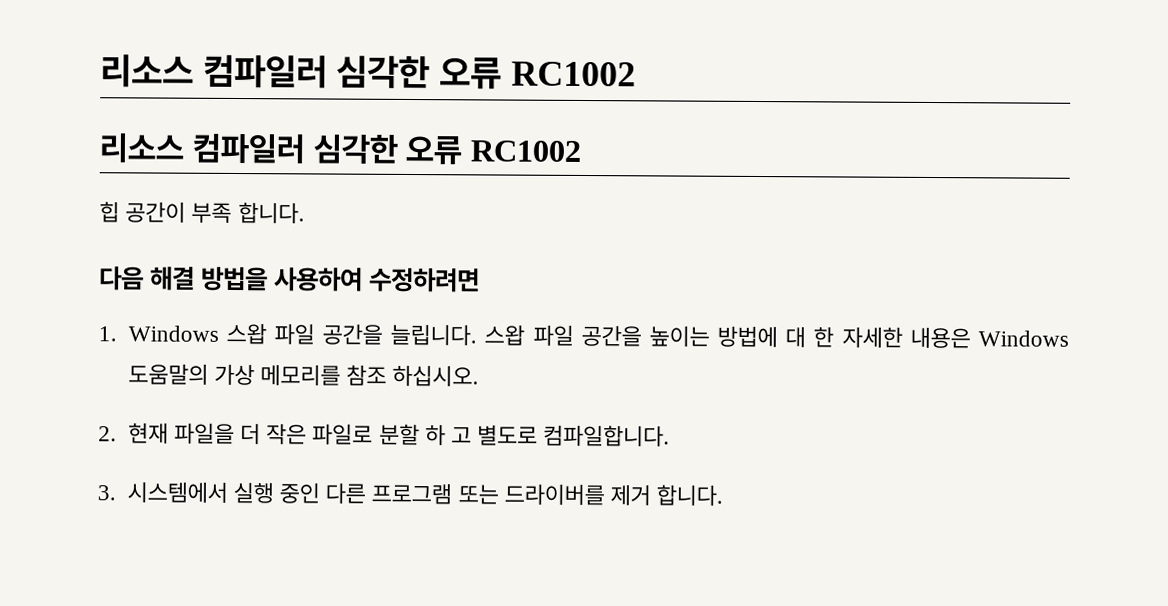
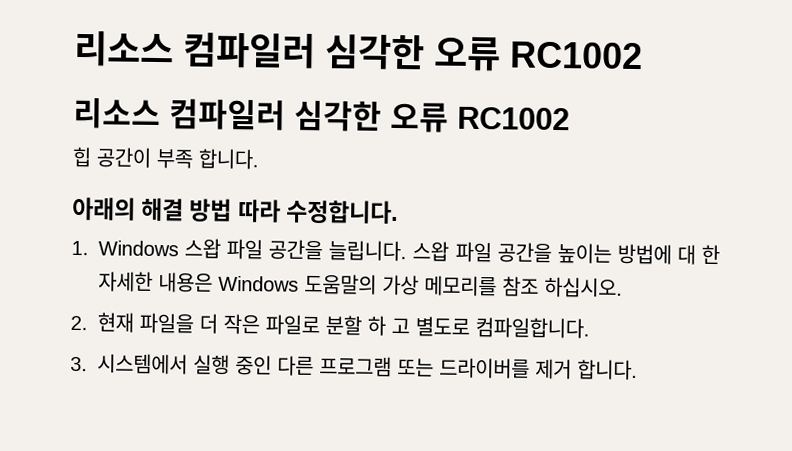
- 다음 해결 방법을 사용하여 수정하려면
+ 아래의 해결 방법 따라 수정합니다.

